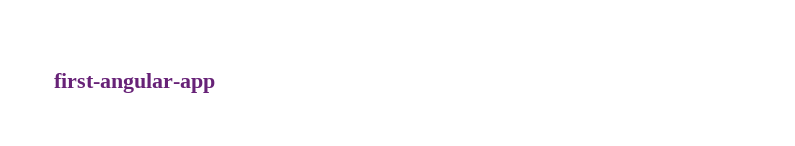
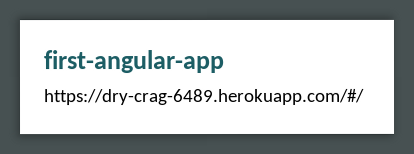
+ https://dry-crag-6489.herokuapp.com/#/

